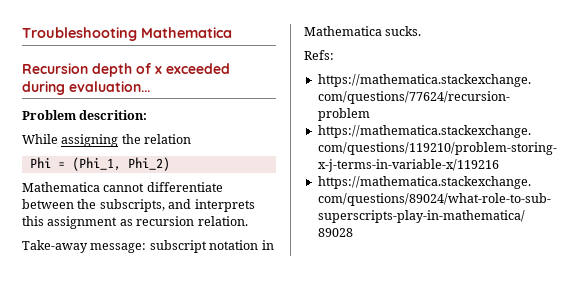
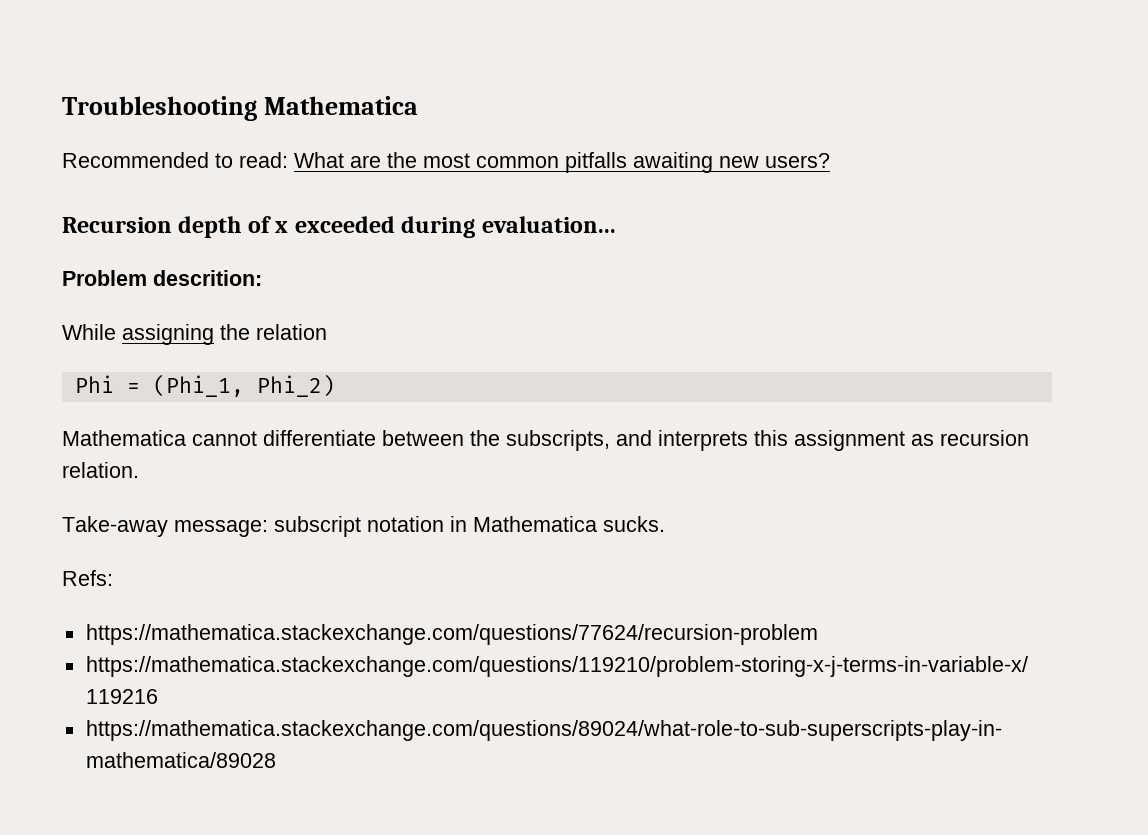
+ Recommended to read: What are the most common pitfalls awaiting new users?

